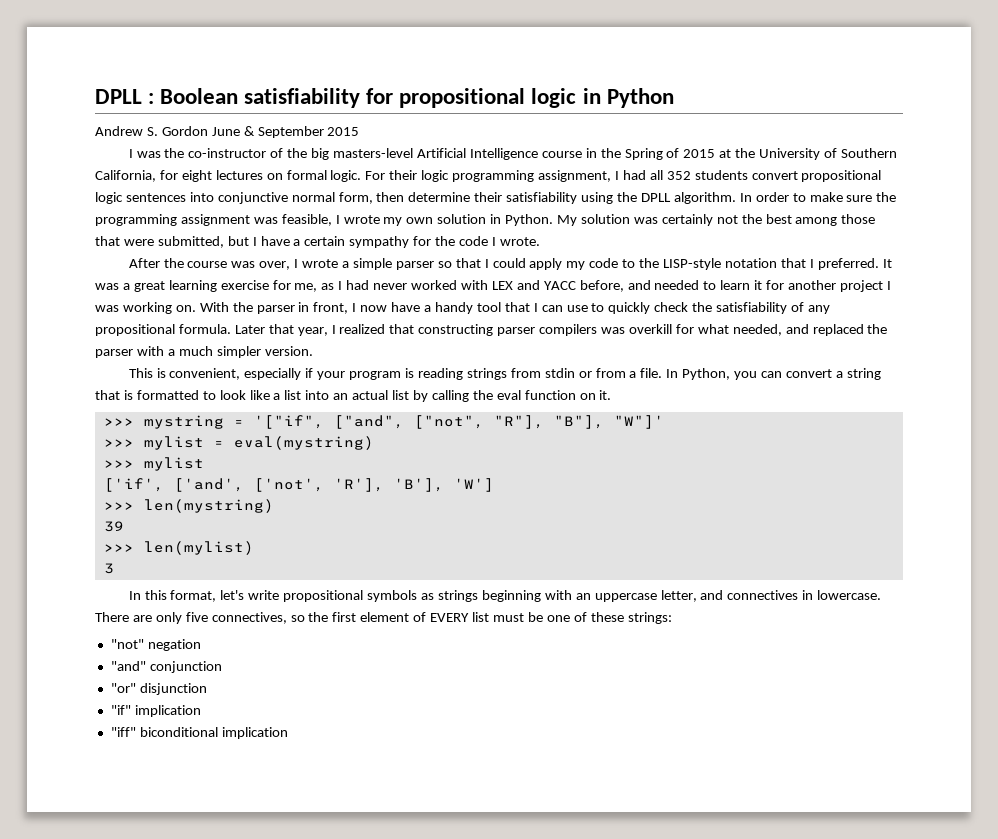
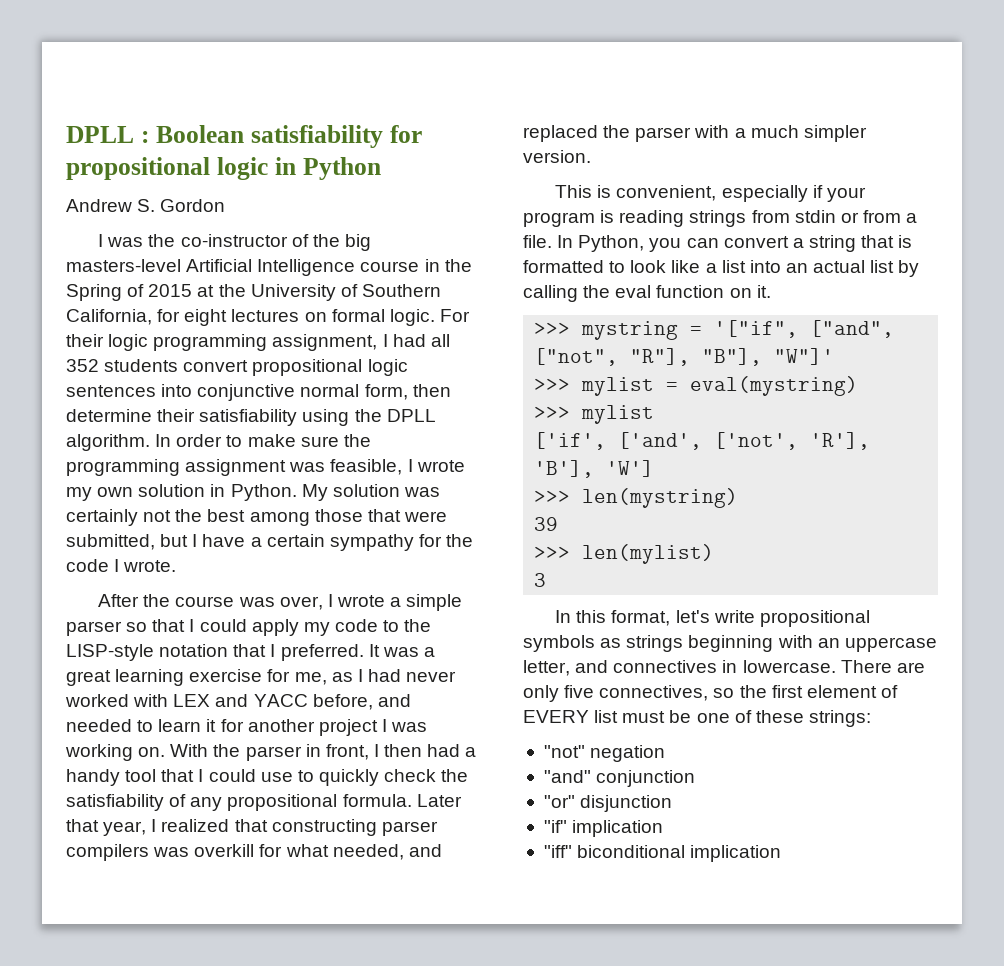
- Andrew S. Gordon June & September 2015
+ Andrew S. Gordon
- With the parser in front, I now have a handy tool that I can use to quickly check the satisfiability of any propositional formula.
+ With the parser in front, I then had a handy tool that I could use to quickly check the satisfiability of any propositional formula.

